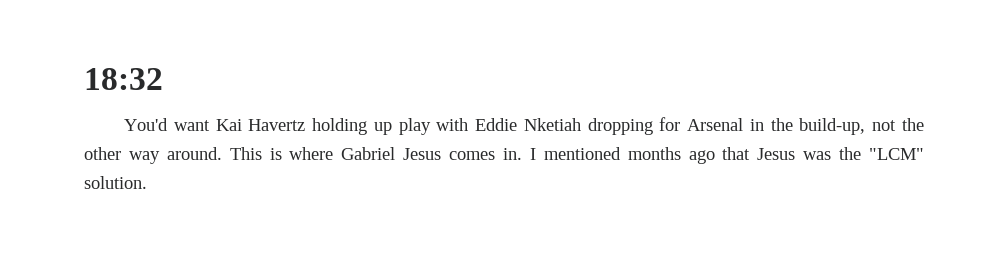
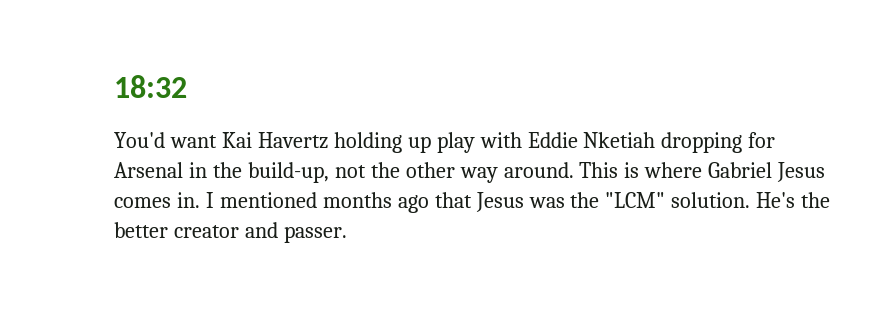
+ He's the better creator and passer.

